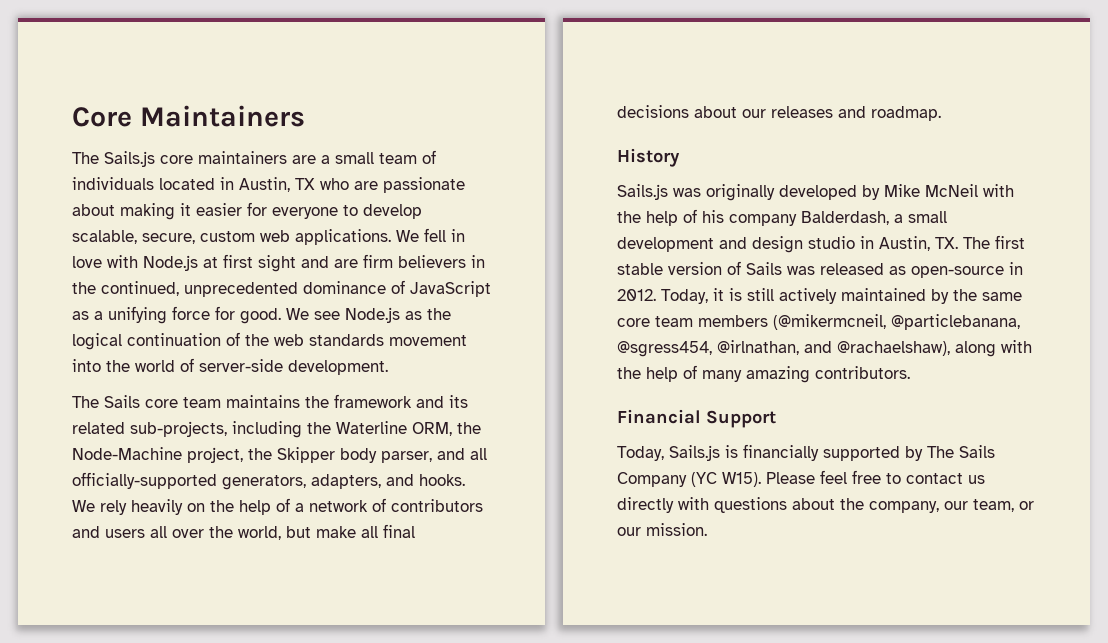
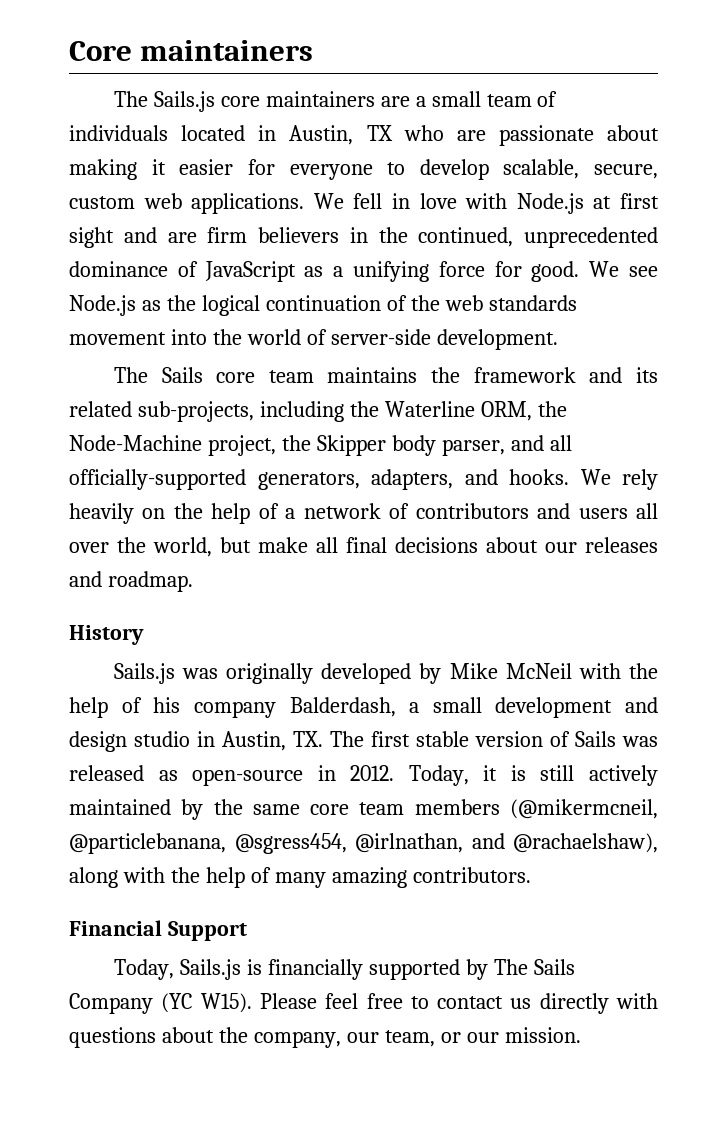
- Core Maintainers
+ Core maintainers

